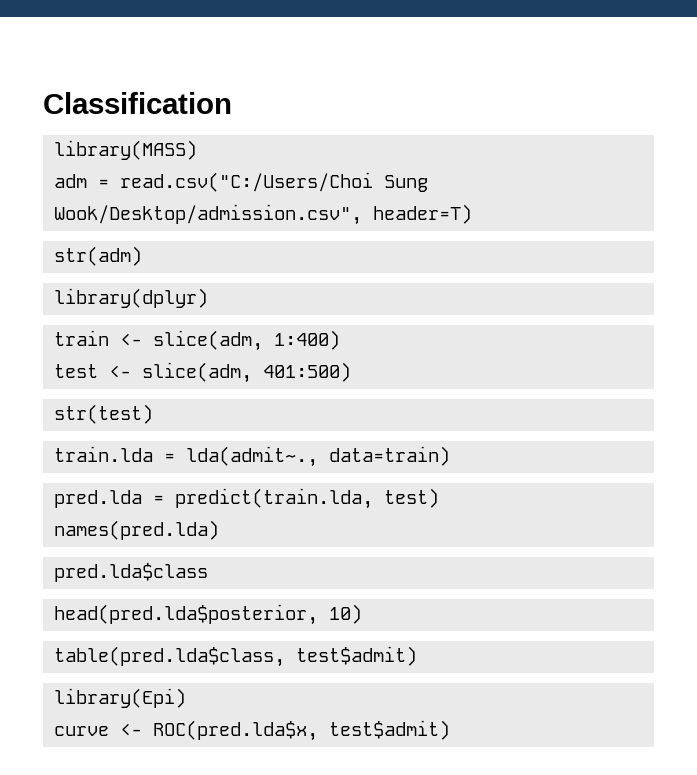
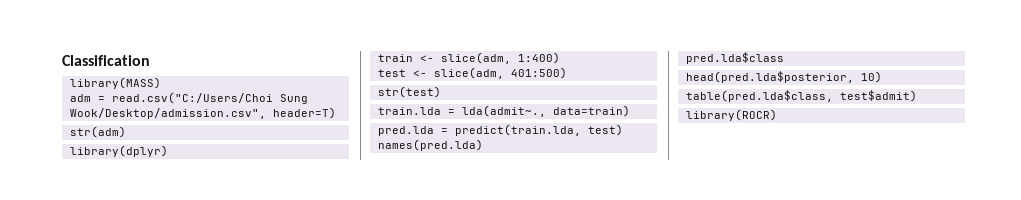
- library(Epi)
- curve <- ROC(pred.lda$x, test$admit)
+ library(ROCR)

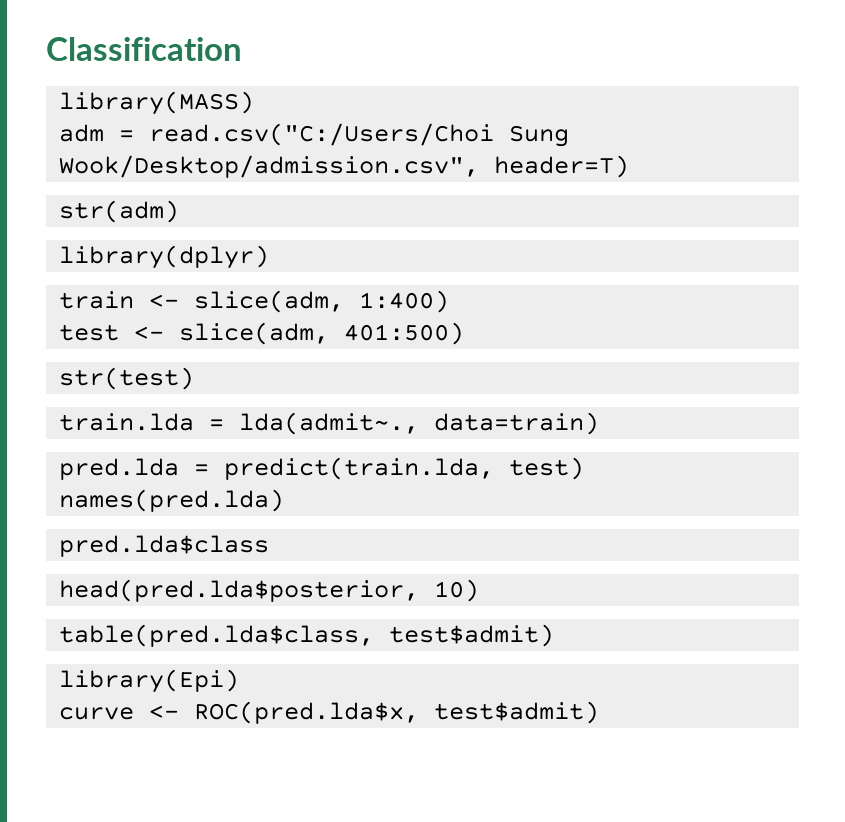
- library(ROCR)
+ library(Epi)
+ curve <- ROC(pred.lda$x, test$admit)

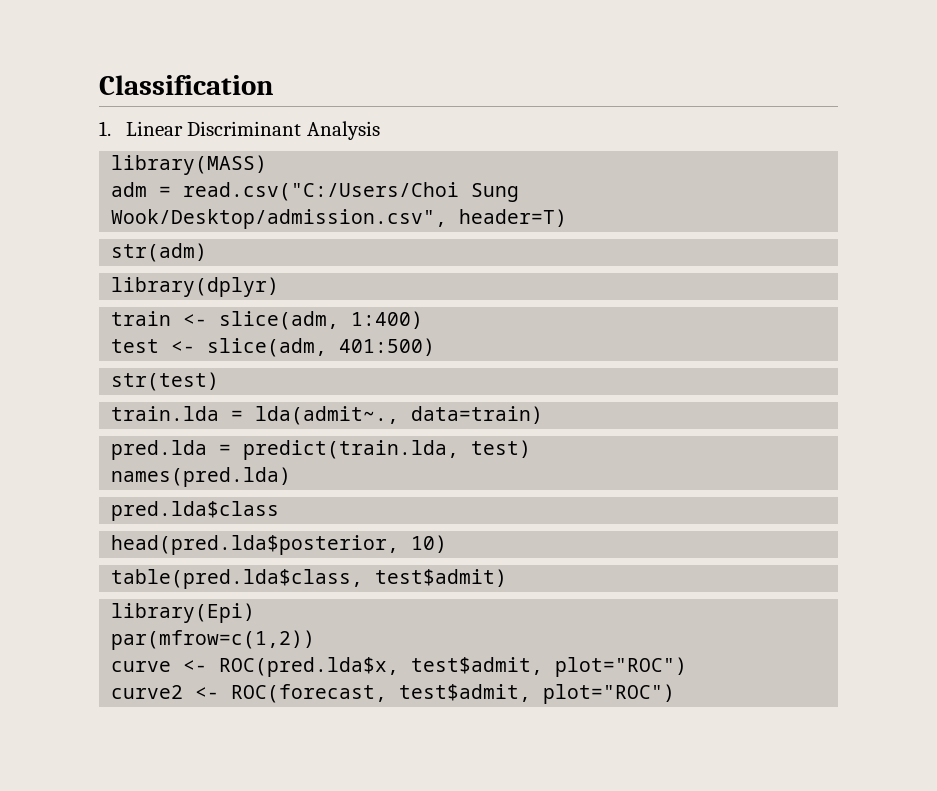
+ 1. Linear Discriminant Analysis
+ par(mfrow=c(1,2))
- curve <- ROC(pred.lda$x, test$admit)
+ curve <- ROC(pred.lda$x, test$admit, plot="ROC")
+ curve2 <- ROC(forecast, test$admit, plot="ROC")

